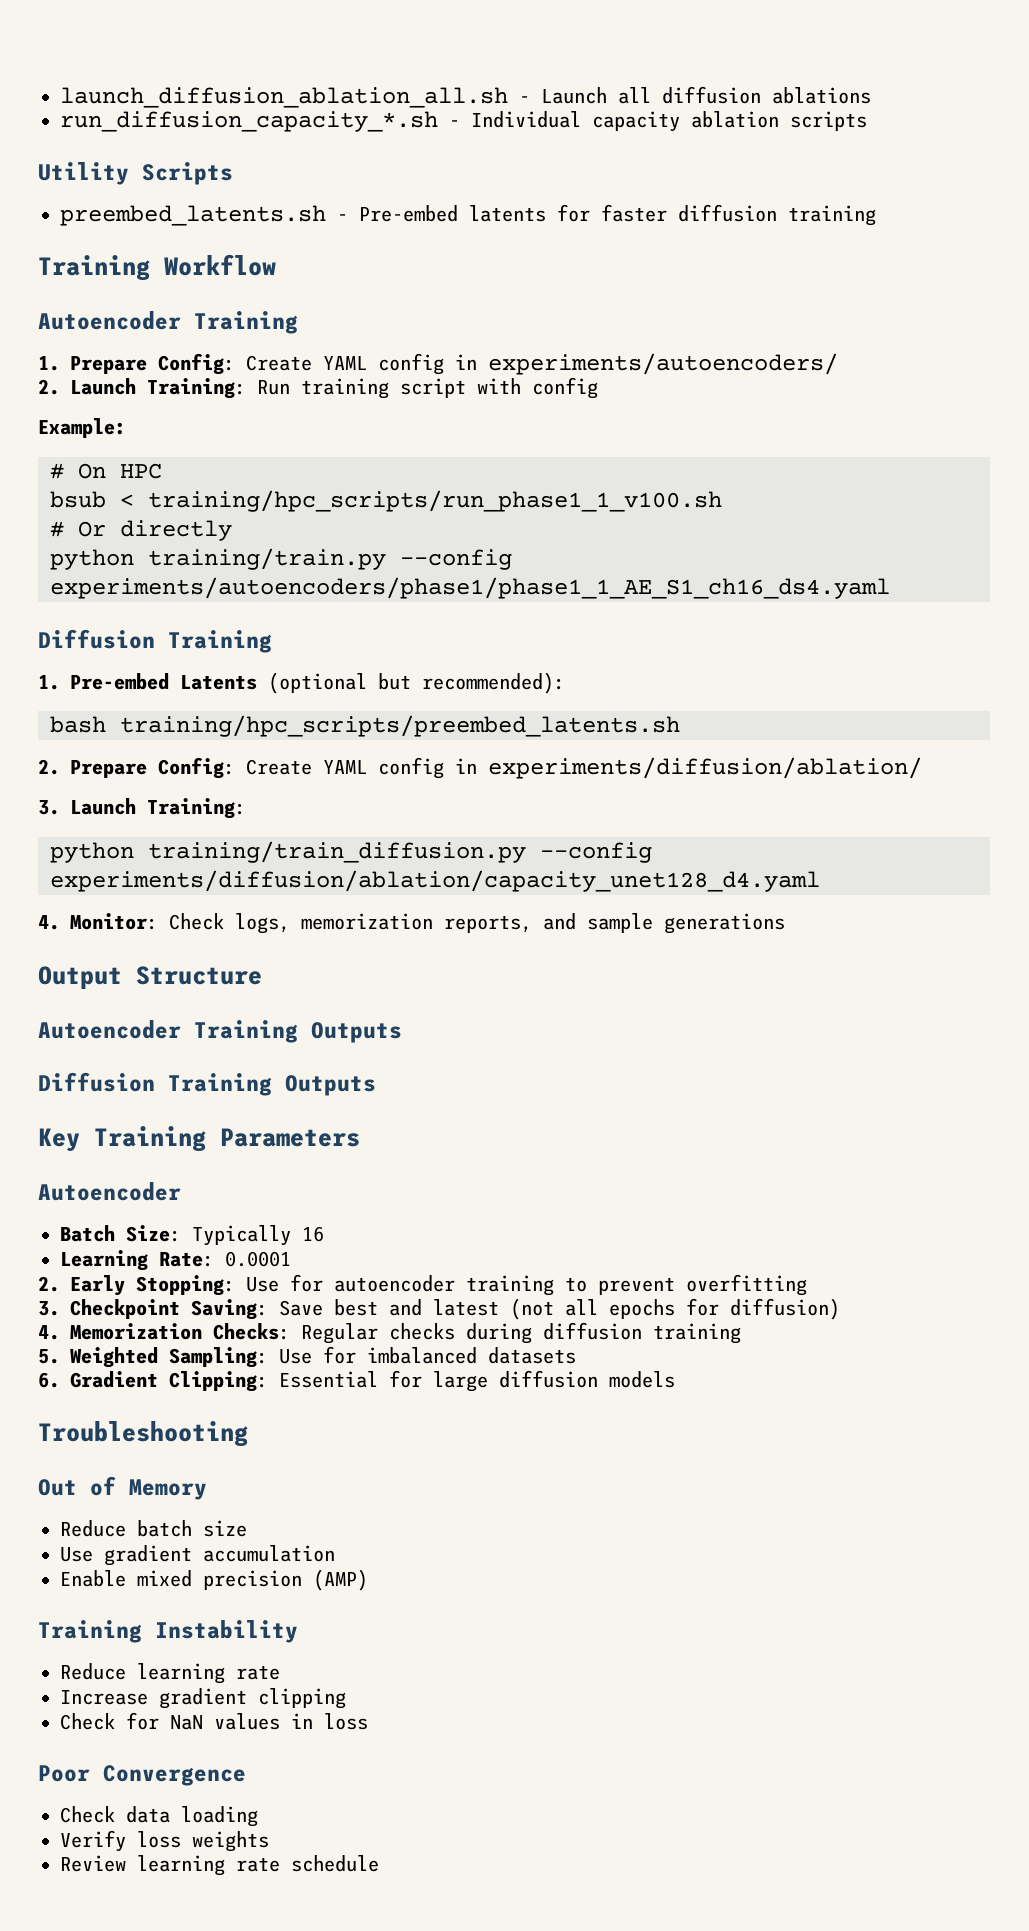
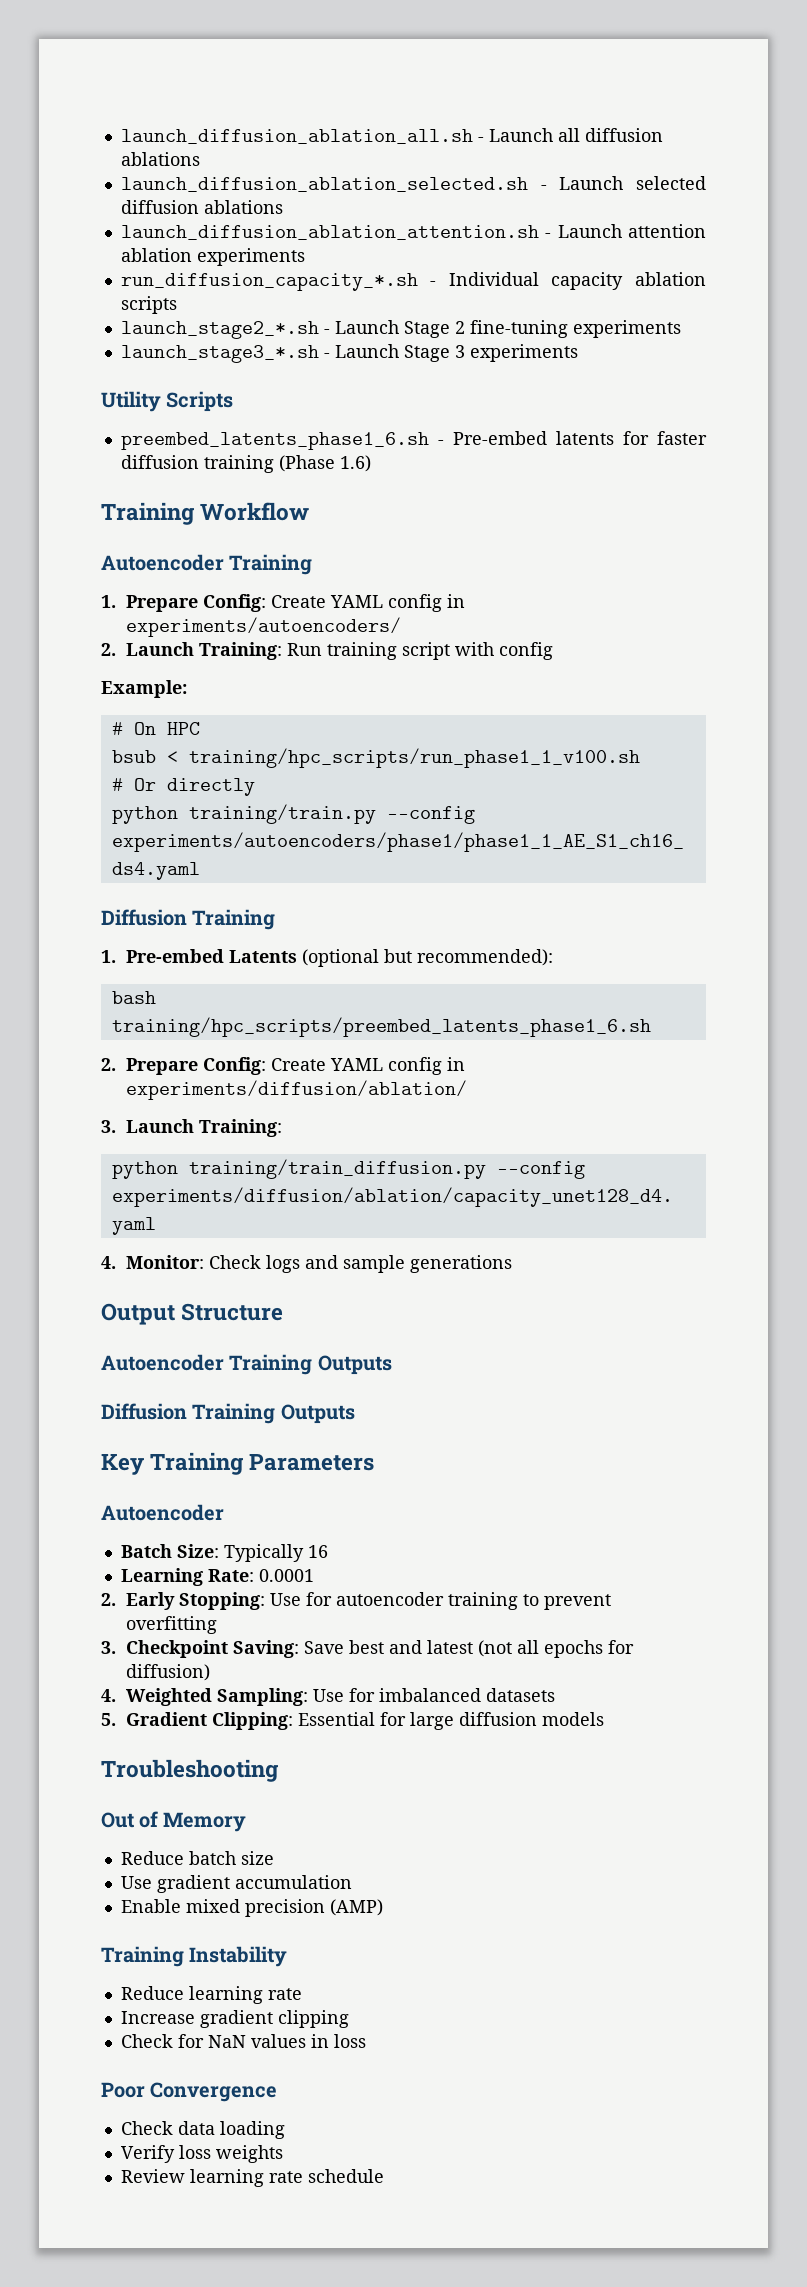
+ launch_diffusion_ablation_selected.sh - Launch selected diffusion ablations
+ launch_diffusion_ablation_attention.sh - Launch attention ablation experiments
+ launch_stage2_*.sh - Launch Stage 2 fine-tuning experiments
+ launch_stage3_*.sh - Launch Stage 3 experiments
- preembed_latents.sh - Pre-embed latents for faster diffusion training
+ preembed_latents_phase1_6.sh - Pre-embed latents for faster diffusion training (Phase 1.6)
- bash training/hpc_scripts/preembed_latents.sh
+ bash training/hpc_scripts/preembed_latents_phase1_6.sh
- 4. Monitor: Check logs, memorization reports, and sample generations
+ 4. Monitor: Check logs and sample generations
- 4. Memorization Checks: Regular checks during diffusion training
- 5. Weighted Sampling: Use for imbalanced datasets
+ 4. Weighted Sampling: Use for imbalanced datasets
- 6. Gradient Clipping: Essential for large diffusion models
+ 5. Gradient Clipping: Essential for large diffusion models

